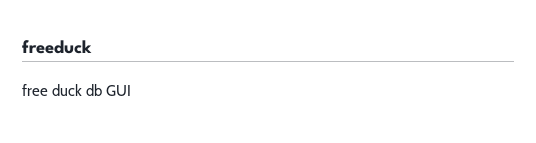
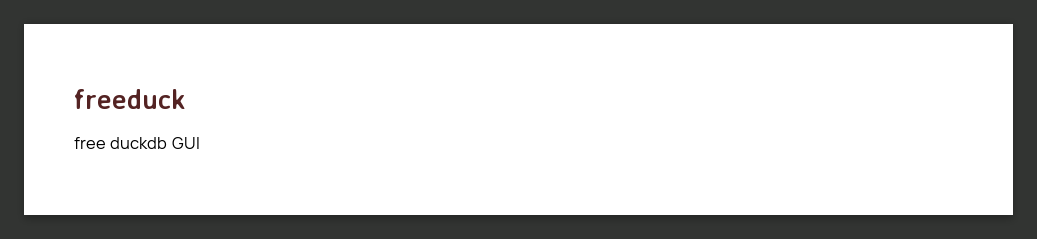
- free duck db GUI
+ free duckdb GUI

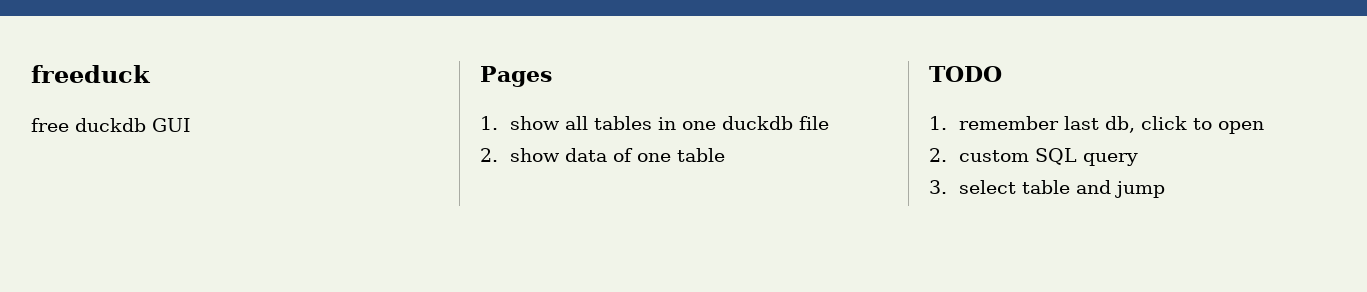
+ Pages
+ 1. show all tables in one duckdb file
+ 2. show data of one table
+ TODO
+ 1. remember last db, click to open
+ 2. custom SQL query
+ 3. select table and jump

